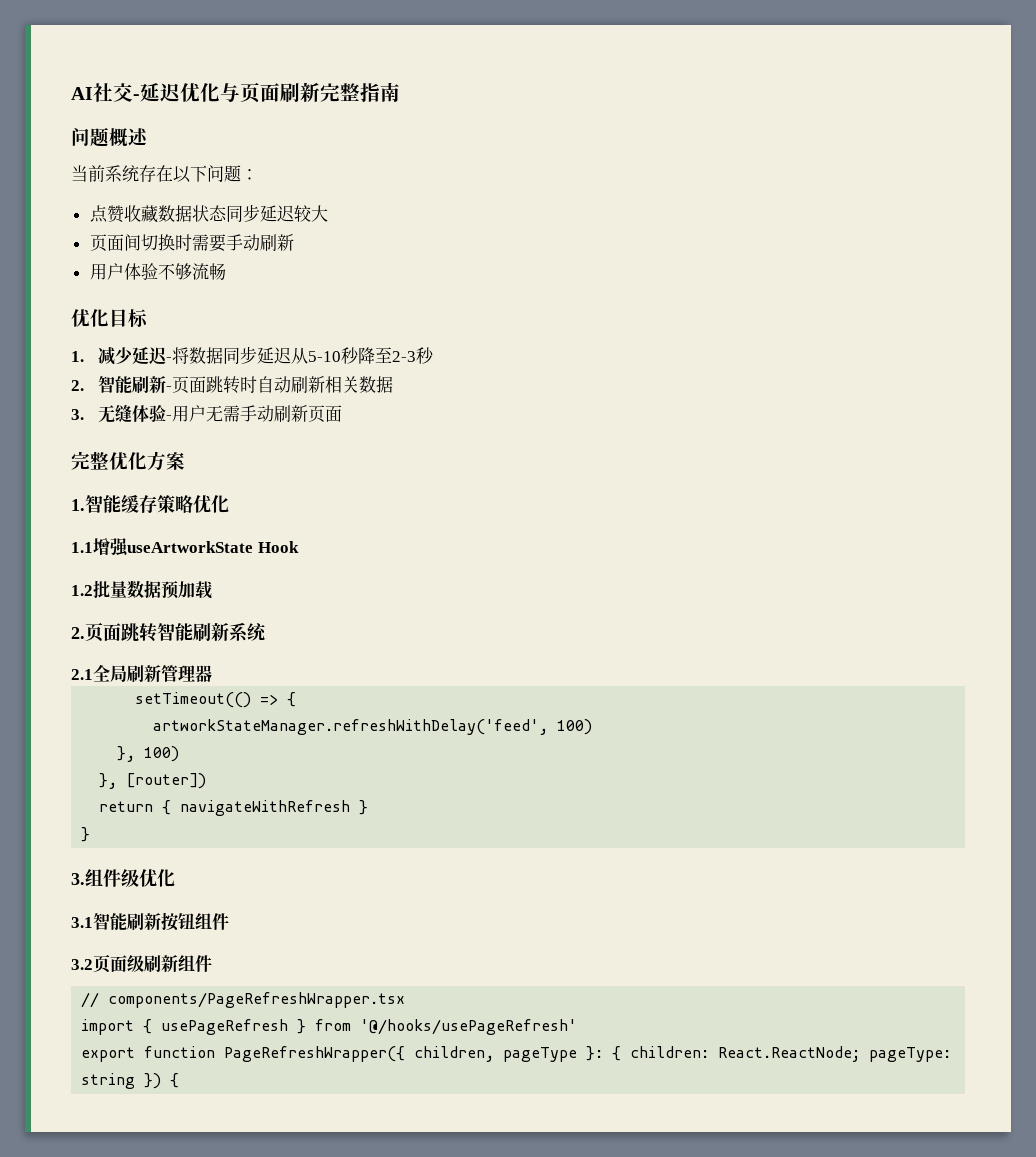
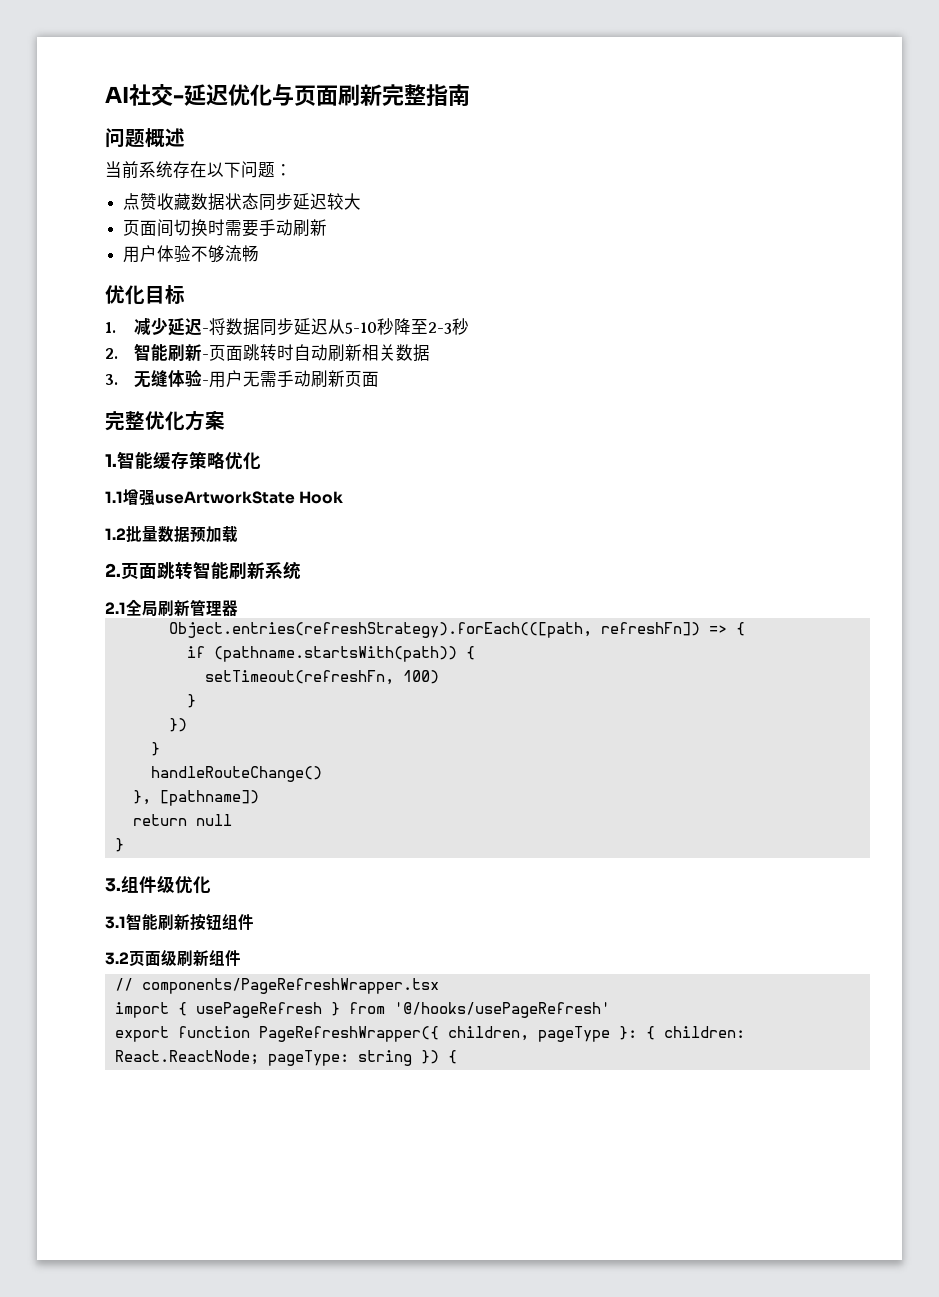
- setTimeout(() => {
+ Object.entries(refreshStrategy).forEach(([path, refreshFn]) => {
- artworkStateManager.refreshWithDelay('feed', 100)
- }, 100)
- }, [router])
+ if (pathname.startsWith(path)) {
+ setTimeout(refreshFn, 100)
+ }
+ })
+ }
+ handleRouteChange()
+ }, [pathname])
- return { navigateWithRefresh }
+ return null

